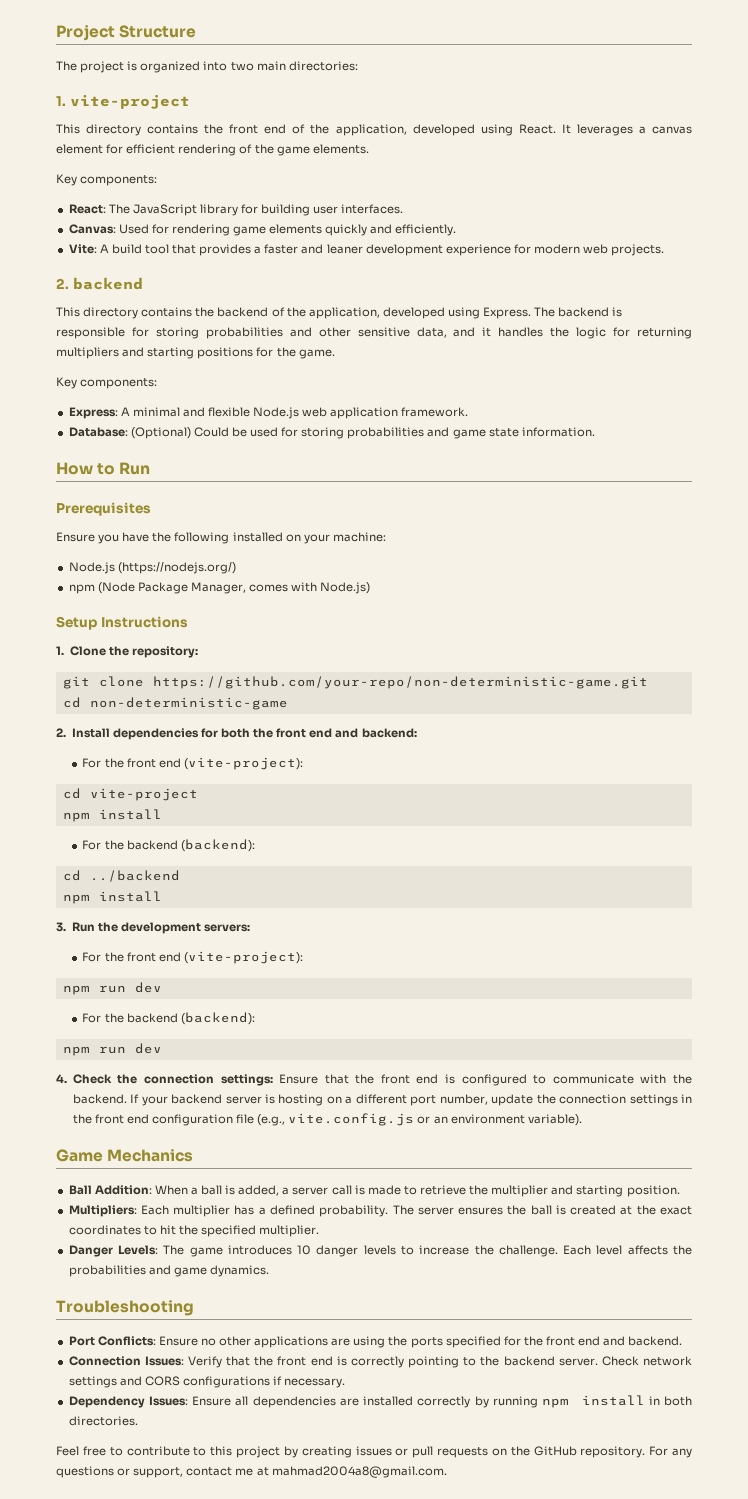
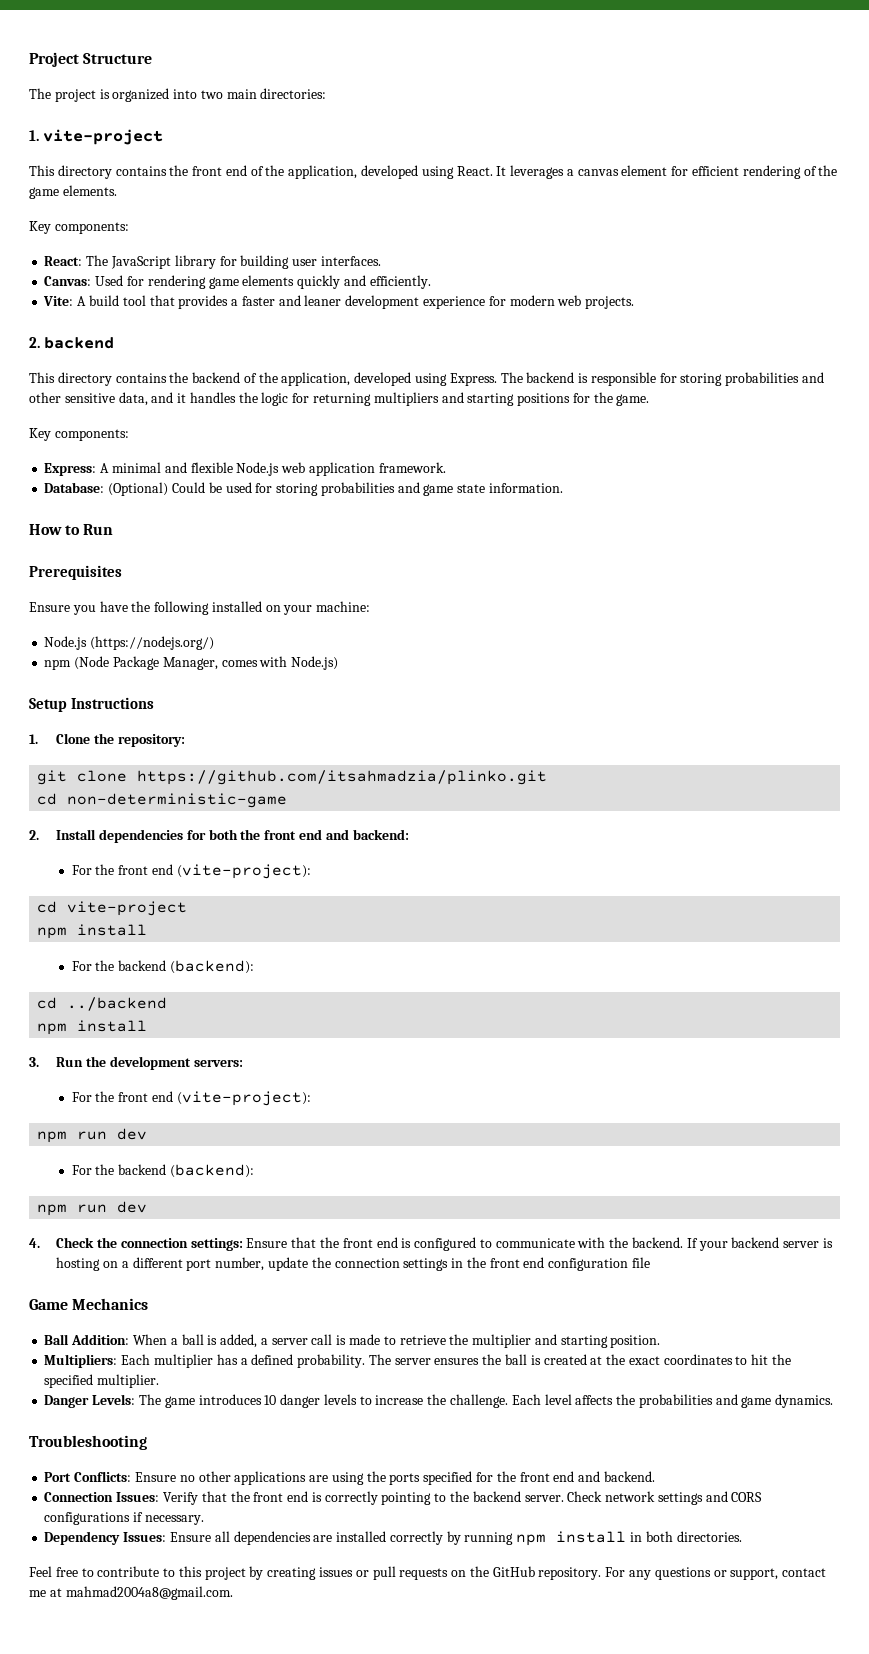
- git clone https://github.com/your-repo/non-deterministic-game.git
+ git clone https://github.com/itsahmadzia/plinko.git
- If your backend server is hosting on a different port number, update the connection settings in the front end configuration file (e.g., vite.config.js or an environment variable).
+ If your backend server is hosting on a different port number, update the connection settings in the front end configuration file

